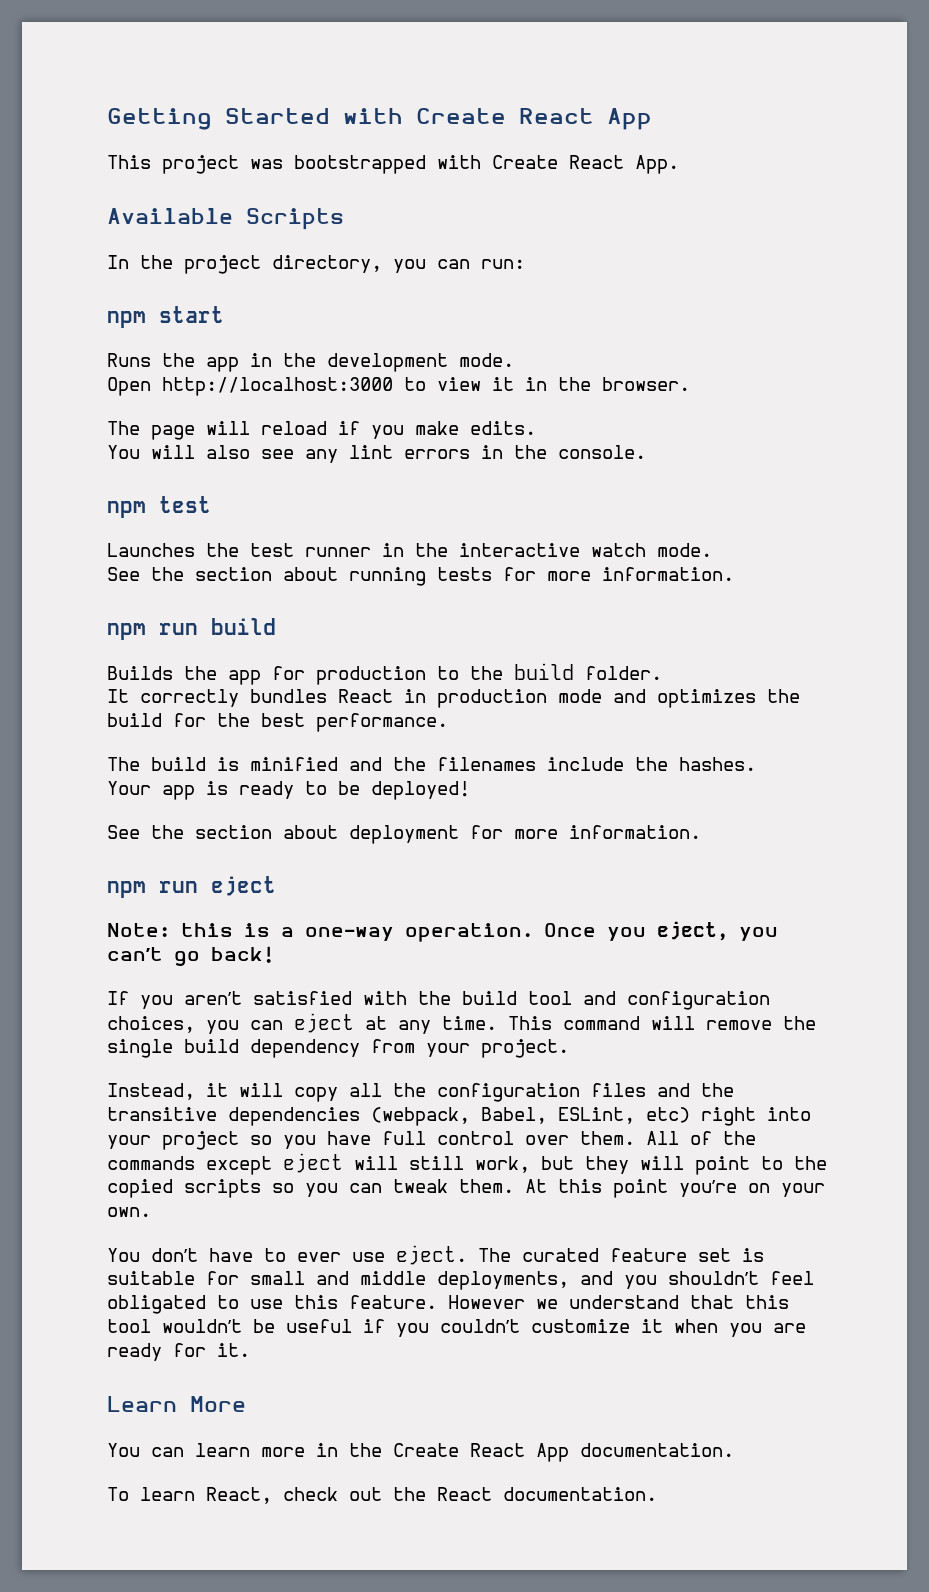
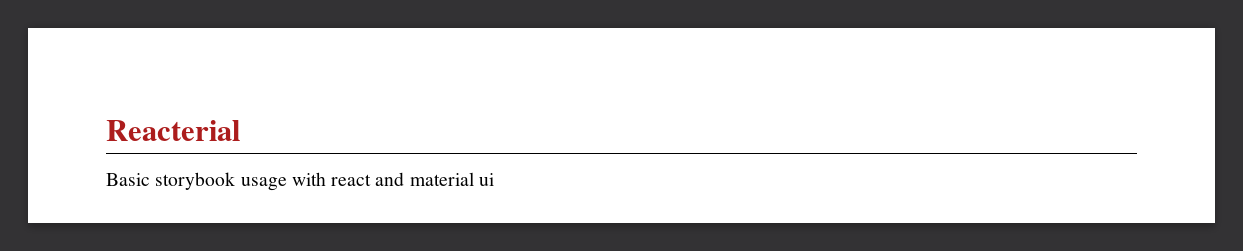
- Getting Started with Create React App
- This project was bootstrapped with Create React App.
- Available Scripts
- In the project directory, you can run:
- npm start
- Runs the app in the development mode.
- Open http://localhost:3000 to view it in the browser.
- The page will reload if you make edits.
- You will also see any lint errors in the console.
- npm test
- Launches the test runner in the interactive watch mode.
- See the section about running tests for more information.
- npm run build
- Builds the app for production to the build folder.
- It correctly bundles React in production mode and optimizes the build for the best performance.
- The build is minified and the filenames include the hashes.
- Your app is ready to be deployed!
- See the section about deployment for more information.
- npm run eject
- Note: this is a one-way operation. Once you eject, you can’t go back!
- If you aren’t satisfied with the build tool and configuration choices, you can eject at any time. This command will remove the single build dependency from your project.
- Instead, it will copy all the configuration files and the transitive dependencies (webpack, Babel, ESLint, etc) right into your project so you have full control over them. All of the commands except eject will still work, but they will point to the copied scripts so you can tweak them. At this point you’re on your own.
- You don’t have to ever use eject. The curated feature set is suitable for small and middle deployments, and you shouldn’t feel obligated to use this feature. However we understand that this tool wouldn’t be useful if you couldn’t customize it when you are ready for it.
- Learn More
- You can learn more in the Create React App documentation.
- To learn React, check out the React documentation.
+ Reacterial
+ Basic storybook usage with react and material ui

